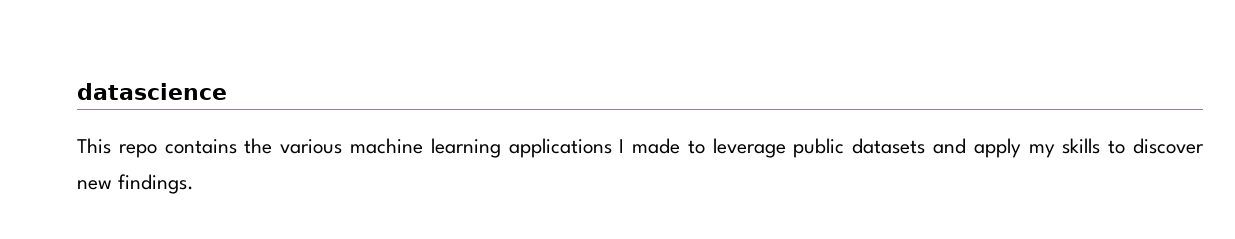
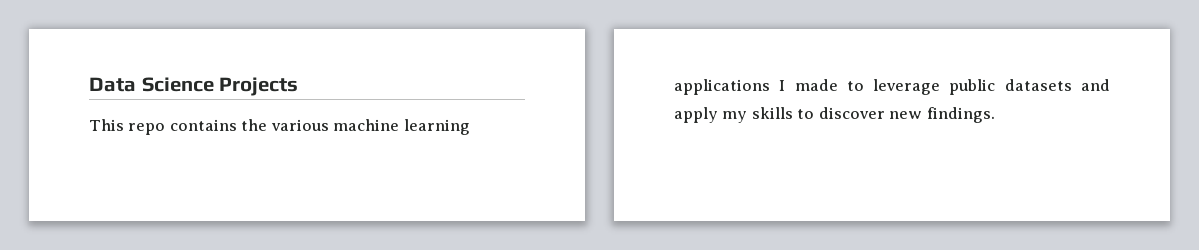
- datascience
+ Data Science Projects

